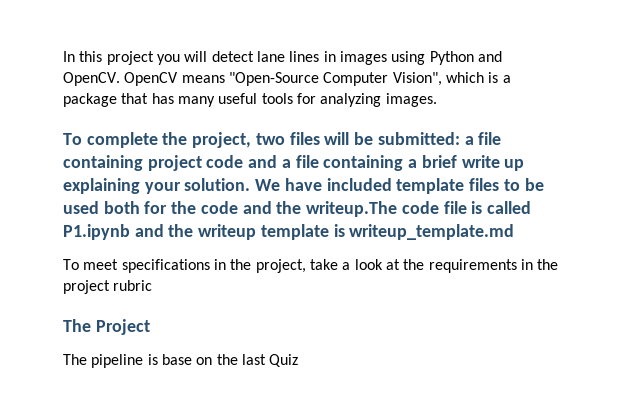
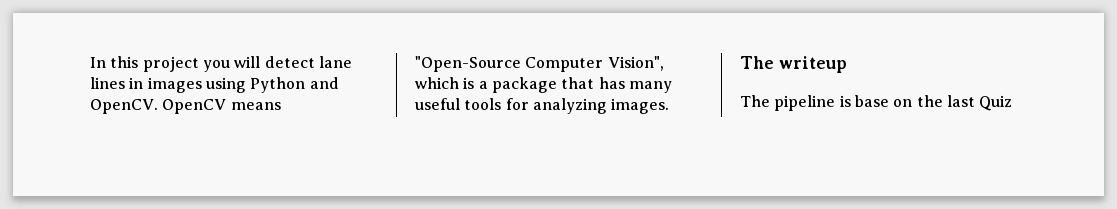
- To complete the project, two files will be submitted: a file containing project code and a file containing a brief write up explaining your solution. We have included template files to be used both for the code and the writeup.The code file is called P1.ipynb and the writeup template is writeup_template.md
- To meet specifications in the project, take a look at the requirements in the project rubric
- The Project
+ The writeup

